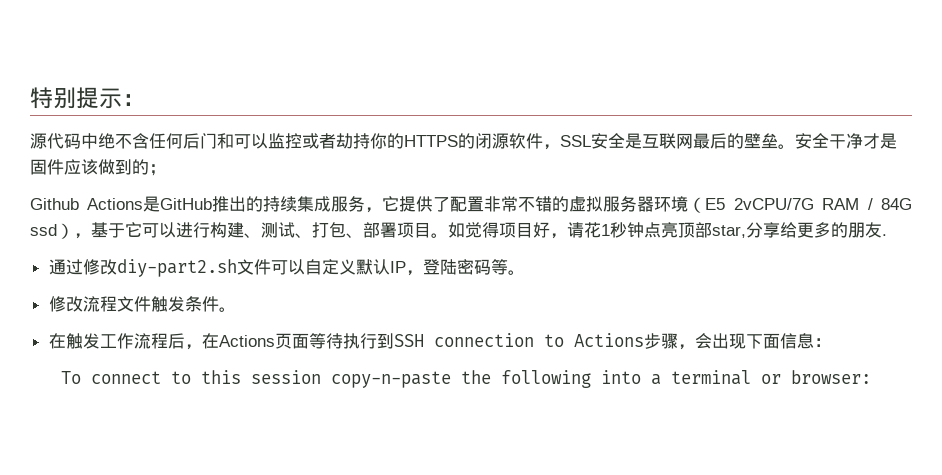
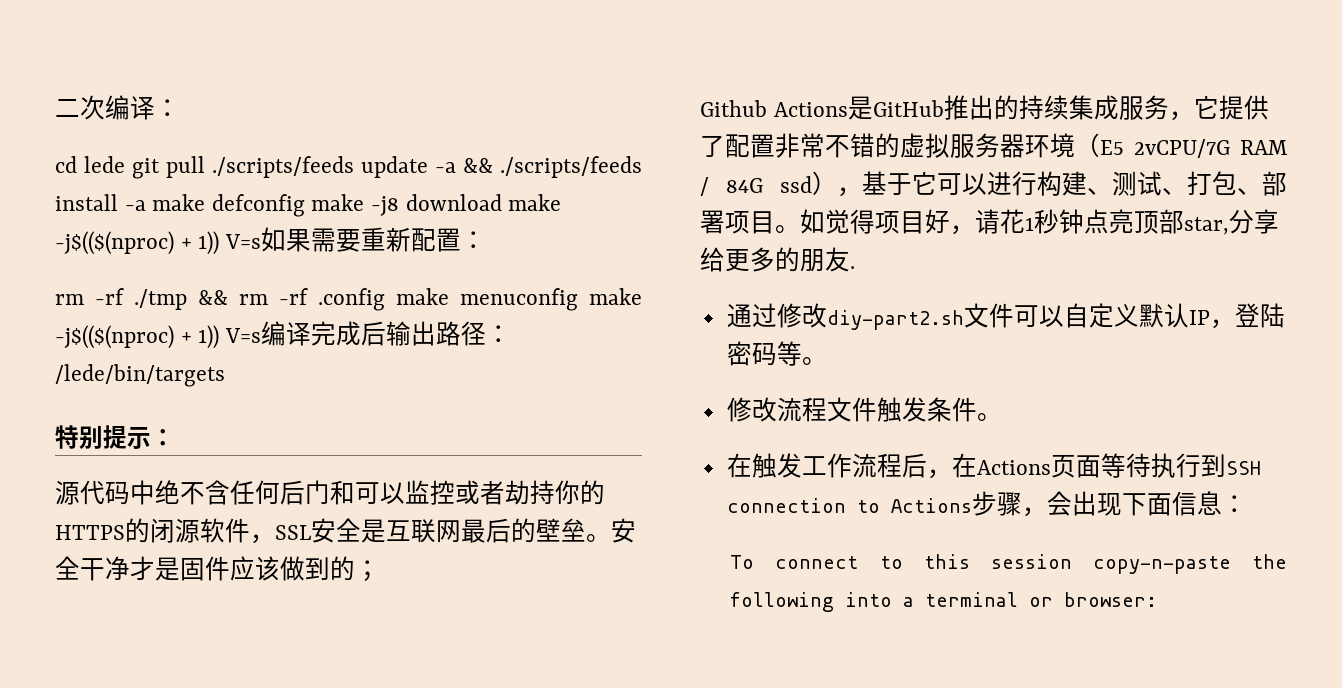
+ 二次编译：
+ cd lede git pull ./scripts/feeds update -a && ./scripts/feeds install -a make defconfig make -j8 download make -j$(($(nproc) + 1)) V=s如果需要重新配置：
+ rm -rf ./tmp && rm -rf .config make menuconfig make -j$(($(nproc) + 1)) V=s编译完成后输出路径：/lede/bin/targets

